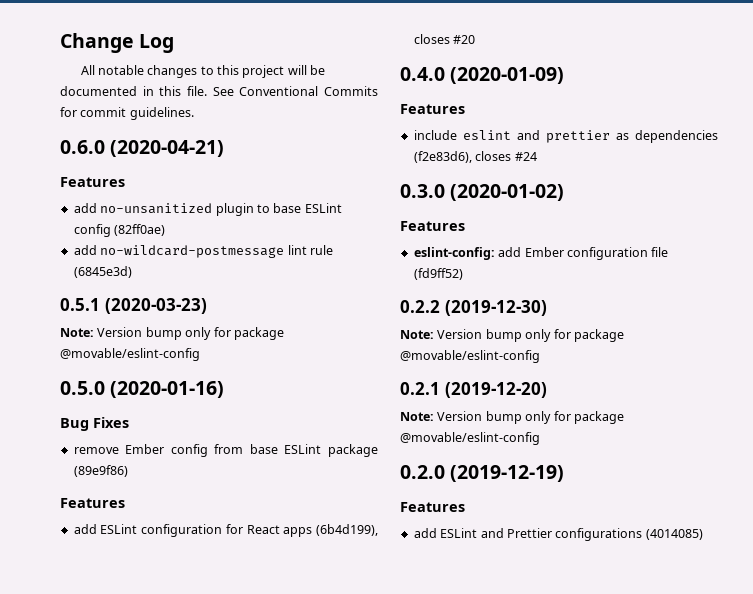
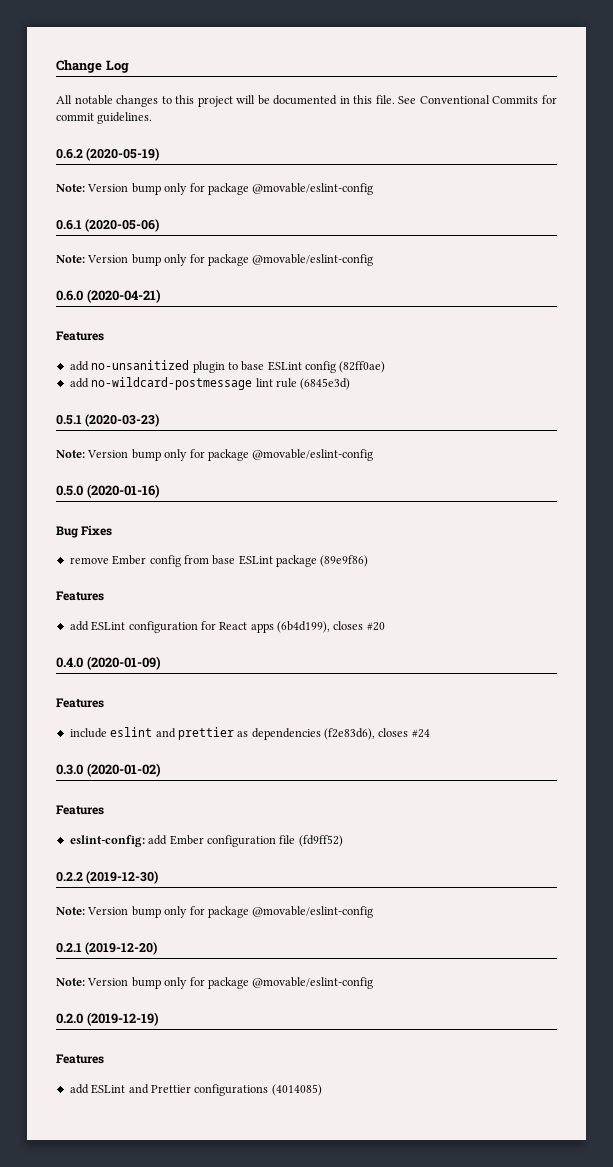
+ 0.6.2 (2020-05-19)
+ Note: Version bump only for package @movable/eslint-config
+ 0.6.1 (2020-05-06)
+ Note: Version bump only for package @movable/eslint-config

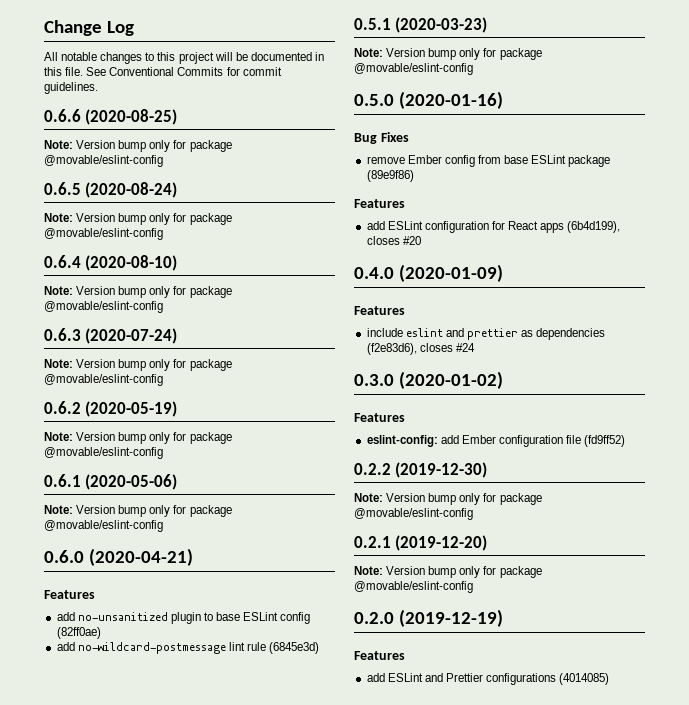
+ 0.6.6 (2020-08-25)
+ Note: Version bump only for package @movable/eslint-config
+ 0.6.5 (2020-08-24)
+ Note: Version bump only for package @movable/eslint-config
+ 0.6.4 (2020-08-10)
+ Note: Version bump only for package @movable/eslint-config
+ 0.6.3 (2020-07-24)
+ Note: Version bump only for package @movable/eslint-config

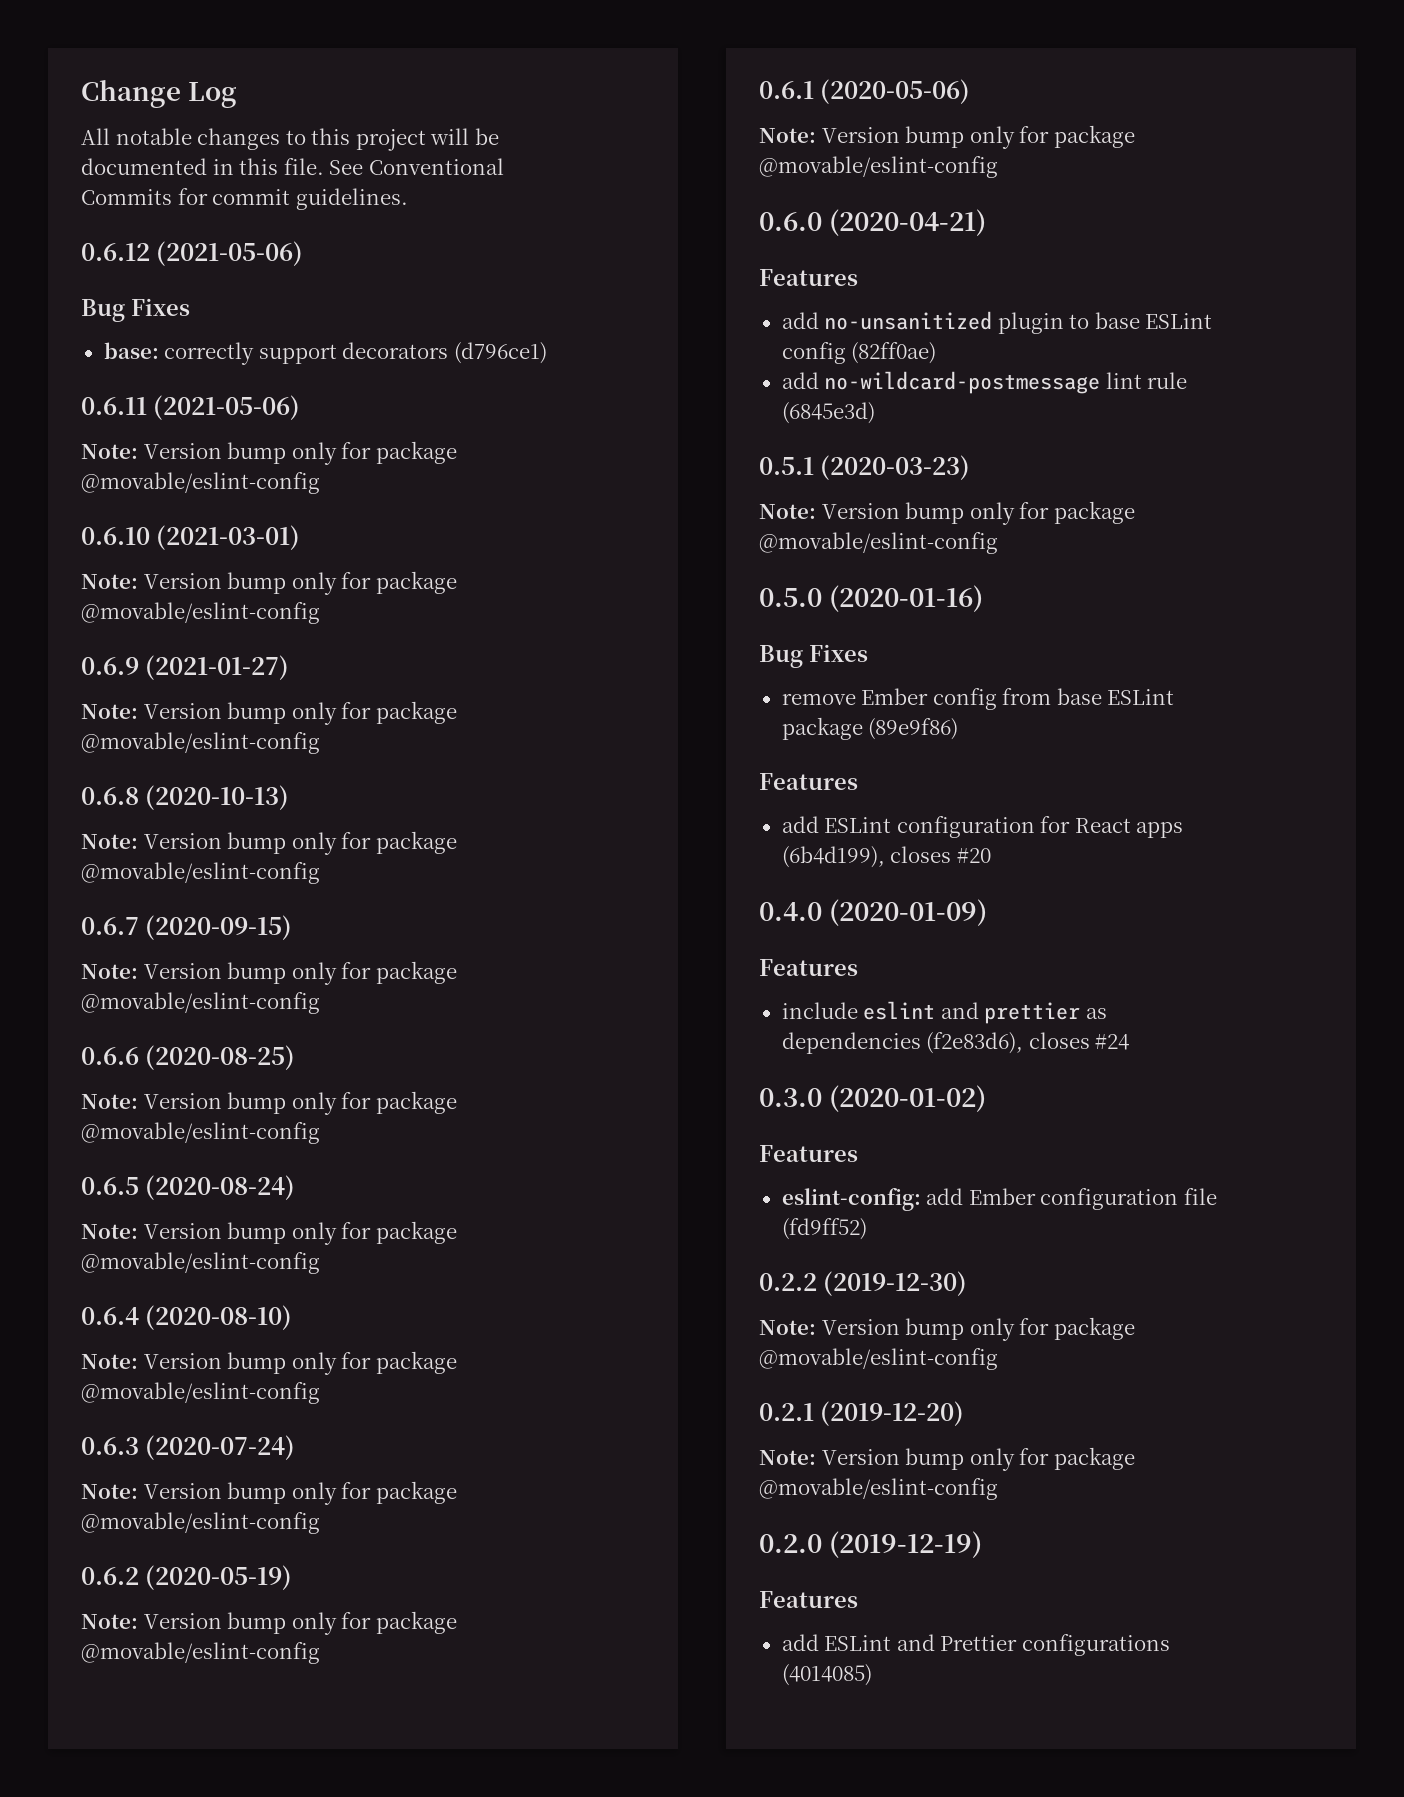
+ 0.6.12 (2021-05-06)
+ Bug Fixes
+ base: correctly support decorators (d796ce1)
+ 0.6.11 (2021-05-06)
+ Note: Version bump only for package @movable/eslint-config
+ 0.6.10 (2021-03-01)
+ Note: Version bump only for package @movable/eslint-config
+ 0.6.9 (2021-01-27)
+ Note: Version bump only for package @movable/eslint-config
+ 0.6.8 (2020-10-13)
+ Note: Version bump only for package @movable/eslint-config
+ 0.6.7 (2020-09-15)
+ Note: Version bump only for package @movable/eslint-config

